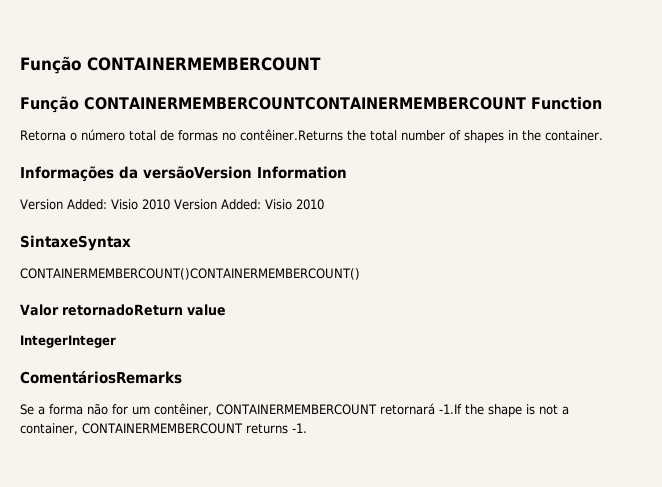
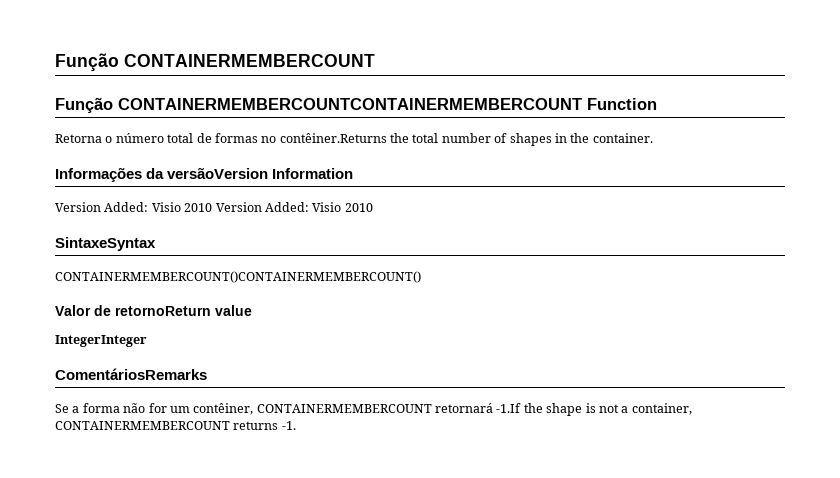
- Valor retornadoReturn value
+ Valor de retornoReturn value

